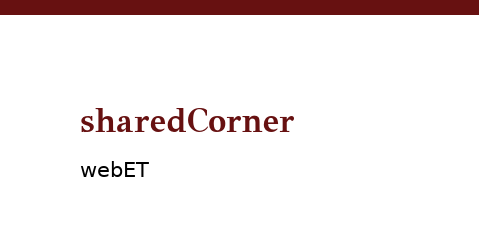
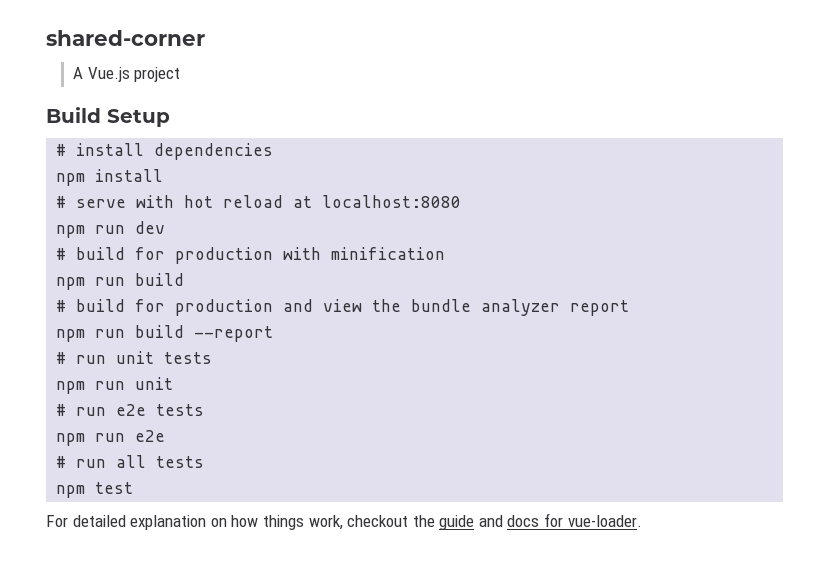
- sharedCorner
- webET
+ shared-corner
+ A Vue.js project
+ Build Setup
+ # install dependencies
+ npm install
+ # serve with hot reload at localhost:8080
+ npm run dev
+ # build for production with minification
+ npm run build
+ # build for production and view the bundle analyzer report
+ npm run build --report
+ # run unit tests
+ npm run unit
+ # run e2e tests
+ npm run e2e
+ # run all tests
+ npm test
+ For detailed explanation on how things work, checkout the guide and docs for vue-loader.

